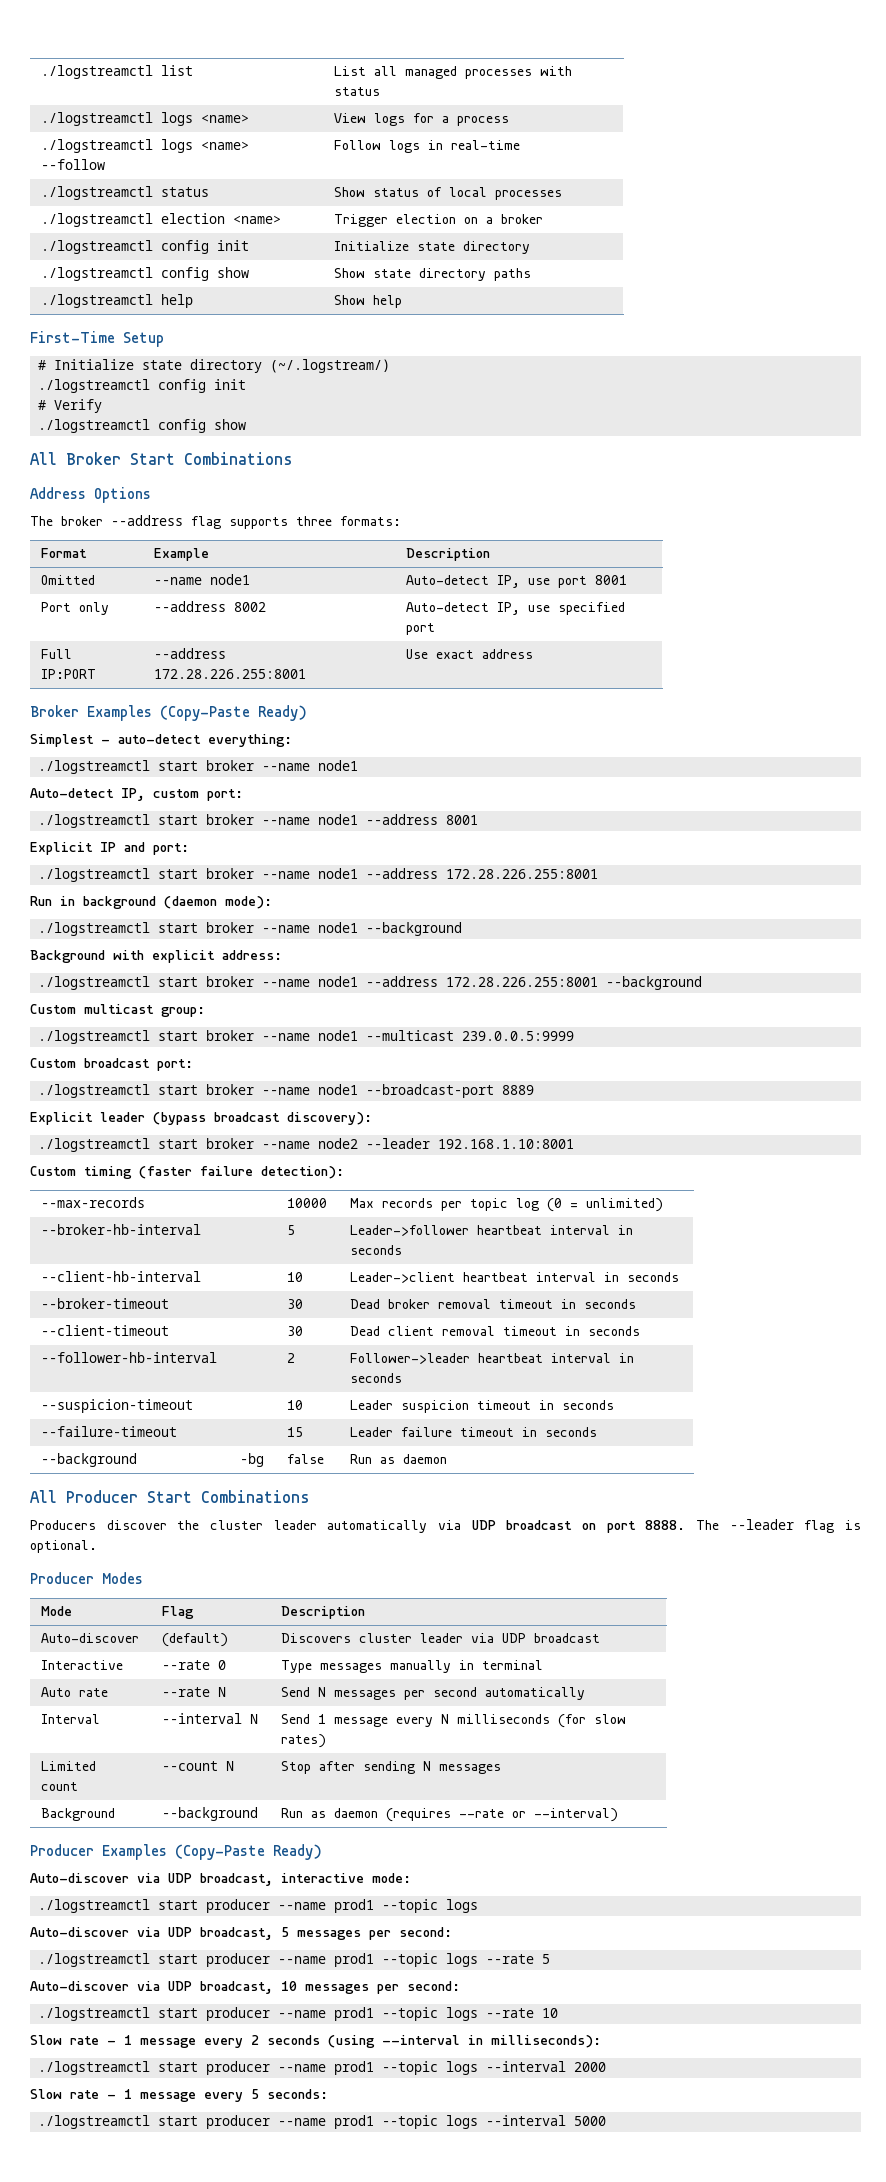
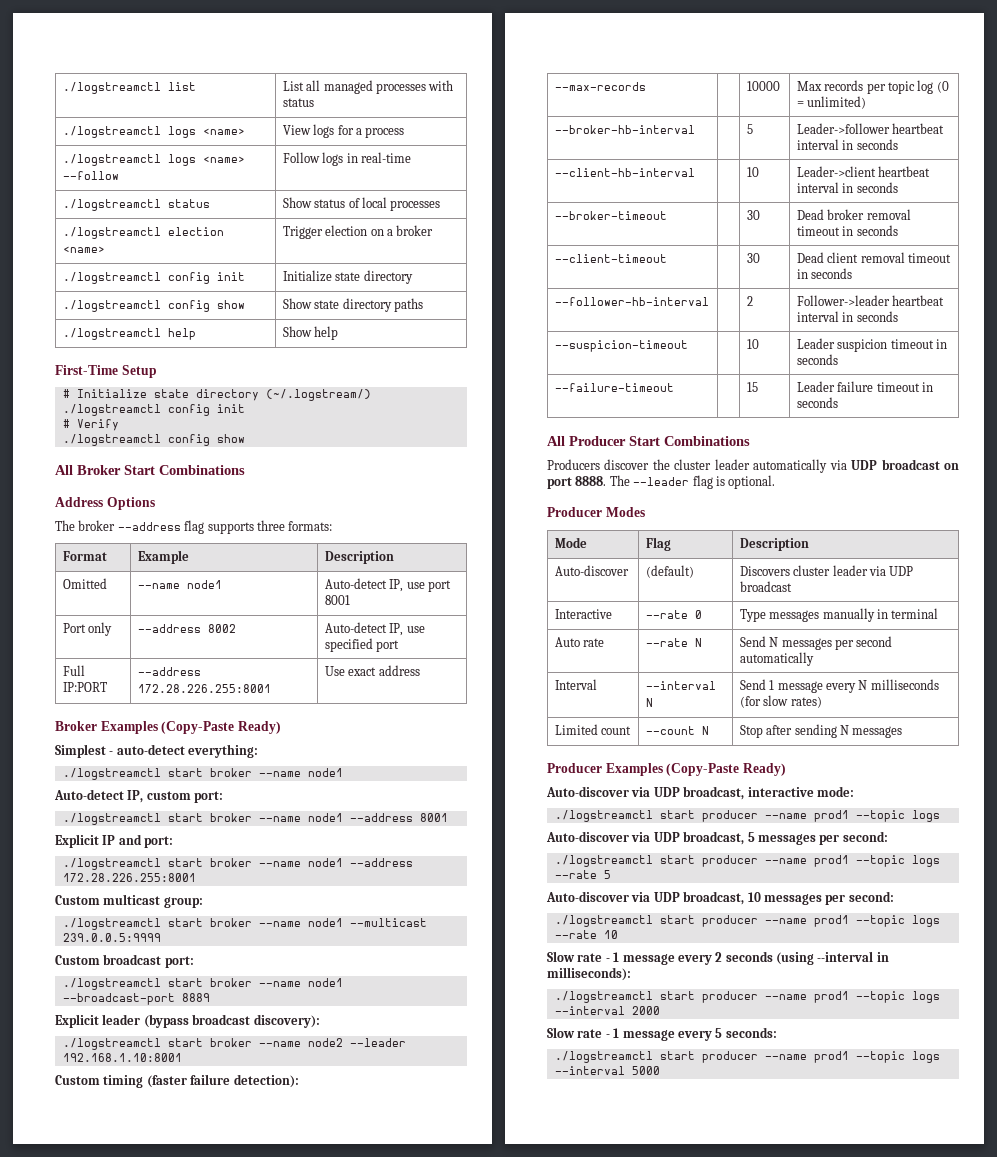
- Run in background (daemon mode):
- ./logstreamctl start broker --name node1 --background
- Background with explicit address:
- ./logstreamctl start broker --name node1 --address 172.28.226.255:8001 --background
- --background | -bg | false | Run as daemon
- Background | --background | Run as daemon (requires --rate or --interval)

